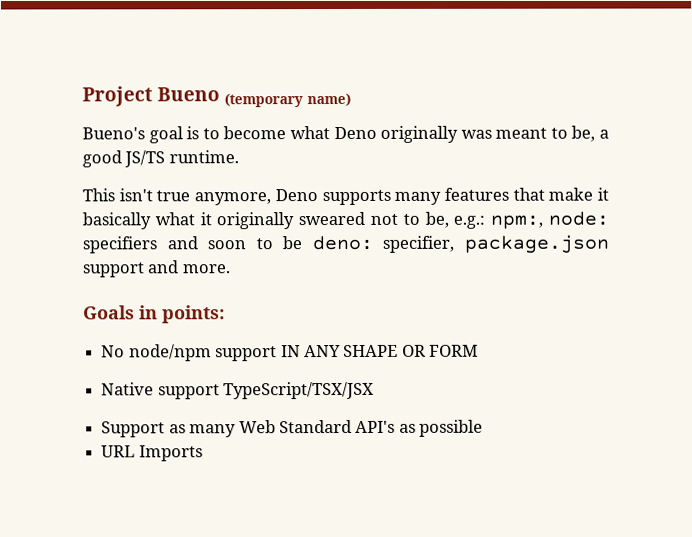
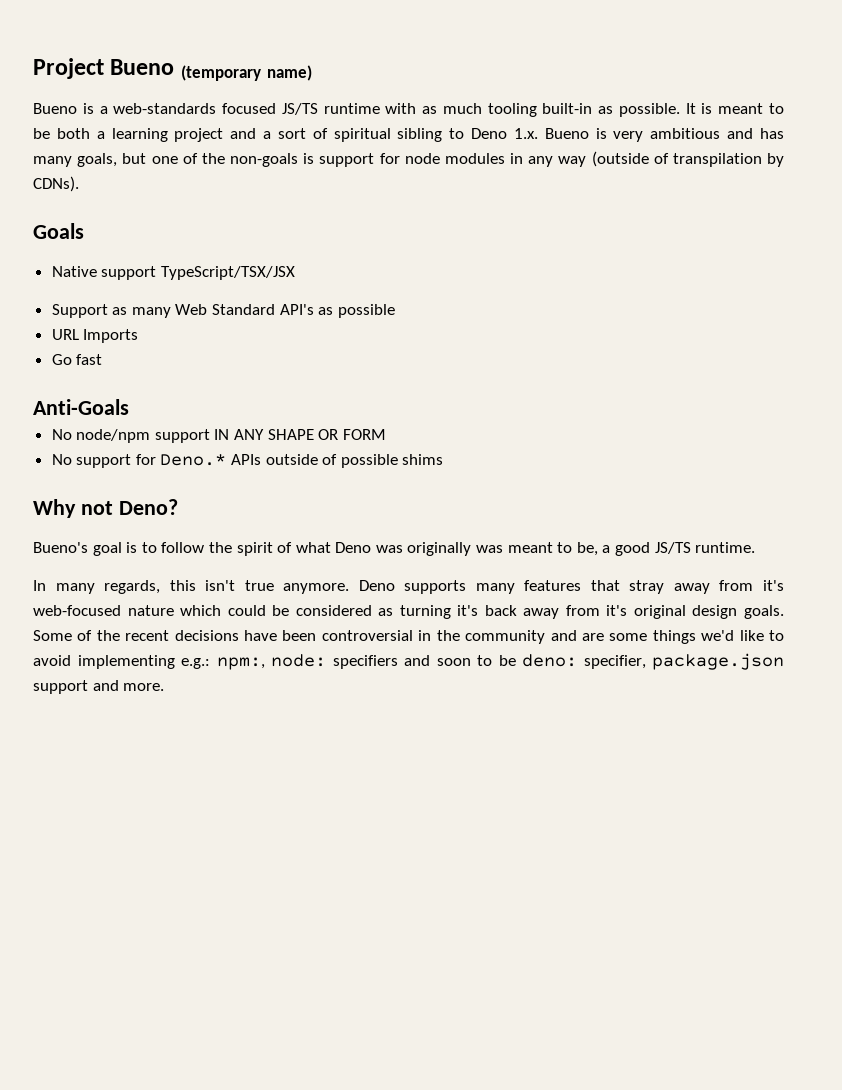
- Bueno's goal is to become what Deno originally was meant to be, a good JS/TS runtime.
- This isn't true anymore, Deno supports many features that make it basically what it originally sweared not to be, e.g.: npm:, node: specifiers and soon to be deno: specifier, package.json support and more.
- Goals in points:
- No node/npm support IN ANY SHAPE OR FORM
+ Bueno is a web-standards focused JS/TS runtime with as much tooling built-in as possible. It is meant to be both a learning project and a sort of spiritual sibling to Deno 1.x. Bueno is very ambitious and has many goals, but one of the non-goals is support for node modules in any way (outside of transpilation by CDNs).
+ Goals
+ Go fast
+ Anti-Goals
+ No node/npm support IN ANY SHAPE OR FORM
+ No support for Deno.* APIs outside of possible shims
+ Why not Deno?
+ Bueno's goal is to follow the spirit of what Deno was originally was meant to be, a good JS/TS runtime.
+ In many regards, this isn't true anymore. Deno supports many features that stray away from it's web-focused nature which could be considered as turning it's back away from it's original design goals. Some of the recent decisions have been controversial in the community and are some things we'd like to avoid implementing e.g.: npm:, node: specifiers and soon to be deno: specifier, package.json support and more.

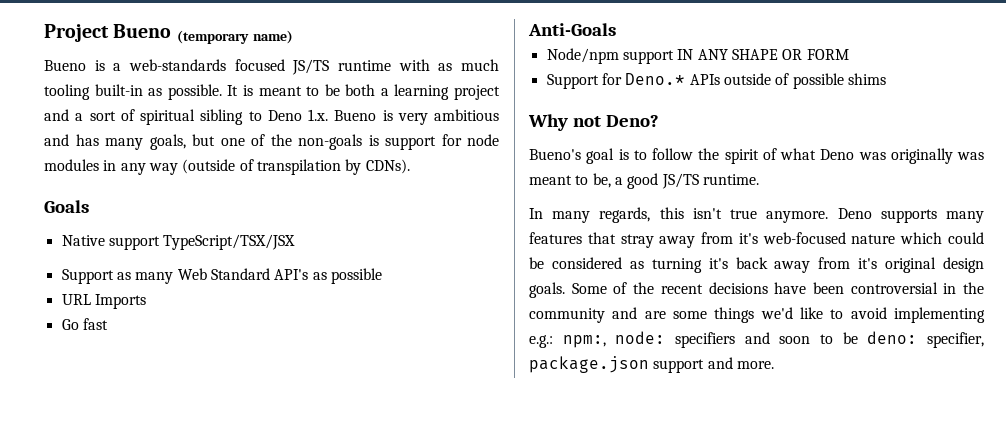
- No node/npm support IN ANY SHAPE OR FORM
+ Node/npm support IN ANY SHAPE OR FORM
- No support for Deno.* APIs outside of possible shims
+ Support for Deno.* APIs outside of possible shims

